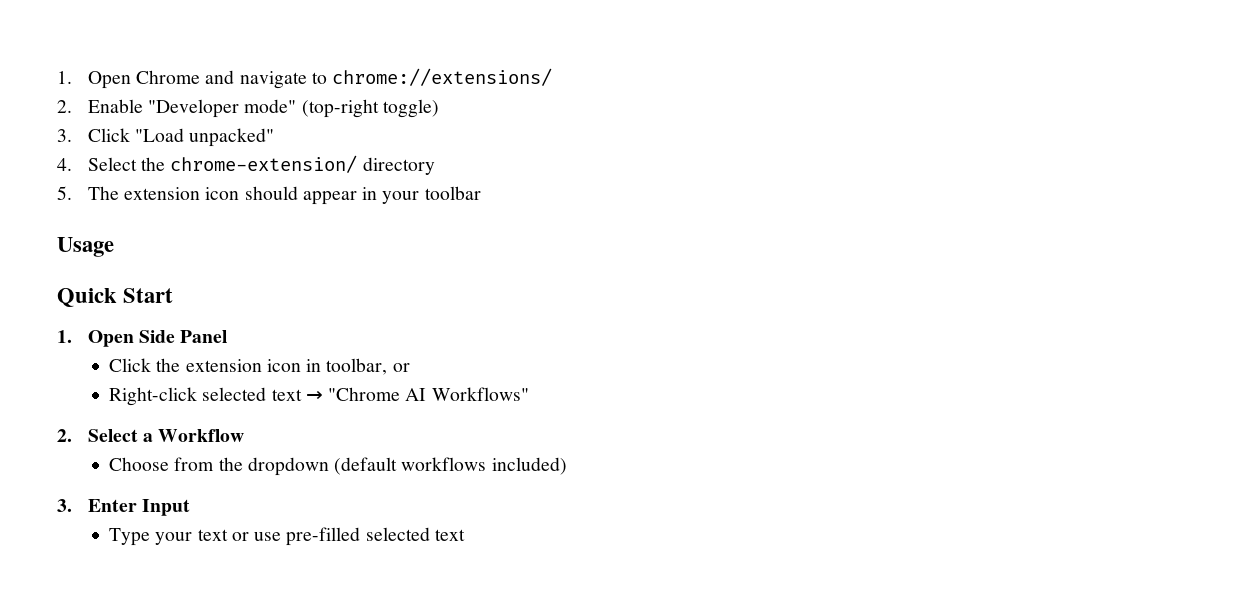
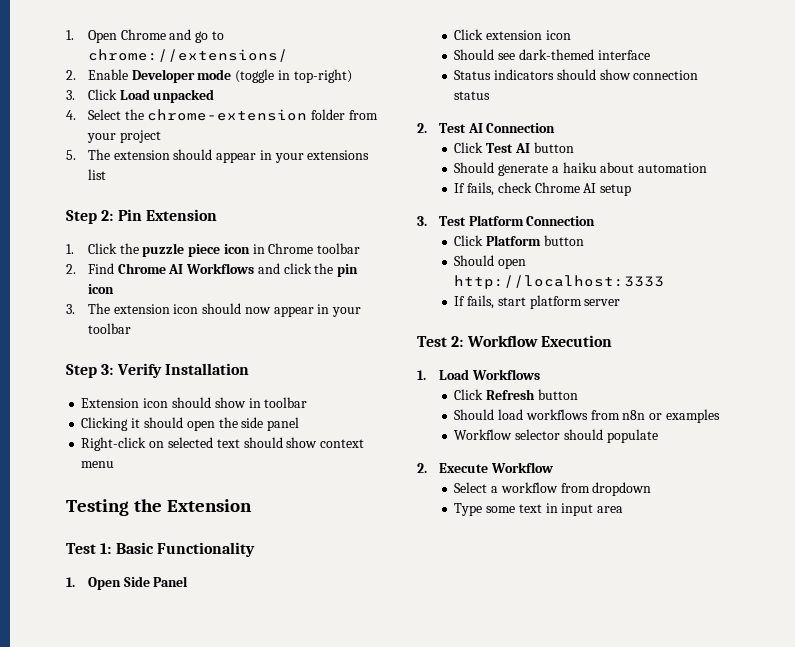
- 1. Open Chrome and navigate to chrome://extensions/
+ 1. Open Chrome and go to chrome://extensions/
- 2. Enable "Developer mode" (top-right toggle)
+ 2. Enable Developer mode (toggle in top-right)
- 3. Click "Load unpacked"
+ 3. Click Load unpacked
- 4. Select the chrome-extension/ directory
- 5. The extension icon should appear in your toolbar
+ 4. Select the chrome-extension folder from your project
+ 5. The extension should appear in your extensions list
+ Step 2: Pin Extension
+ 1. Click the puzzle piece icon in Chrome toolbar
+ 2. Find Chrome AI Workflows and click the pin icon
+ 3. The extension icon should now appear in your toolbar
- Usage
- Quick Start
+ Step 3: Verify Installation
+ Extension icon should show in toolbar
+ Clicking it should open the side panel
+ Right-click on selected text should show context menu
+ Testing the Extension
+ Test 1: Basic Functionality
- Click the extension icon in toolbar, or
- Right-click selected text → "Chrome AI Workflows"
- 2. Select a Workflow
- Choose from the dropdown (default workflows included)
- 3. Enter Input
- Type your text or use pre-filled selected text
+ Click extension icon
+ Should see dark-themed interface
+ Status indicators should show connection status
+ 2. Test AI Connection
+ Click Test AI button
+ Should generate a haiku about automation
+ If fails, check Chrome AI setup
+ 3. Test Platform Connection
+ Click Platform button
+ Should open http://localhost:3333
+ If fails, start platform server
+ Test 2: Workflow Execution
+ 1. Load Workflows
+ Click Refresh button
+ Should load workflows from n8n or examples
+ Workflow selector should populate
+ 2. Execute Workflow
+ Select a workflow from dropdown
+ Type some text in input area

